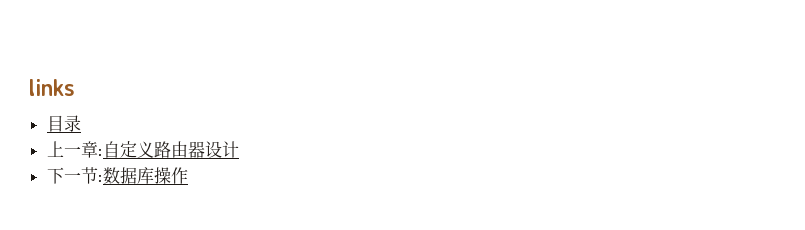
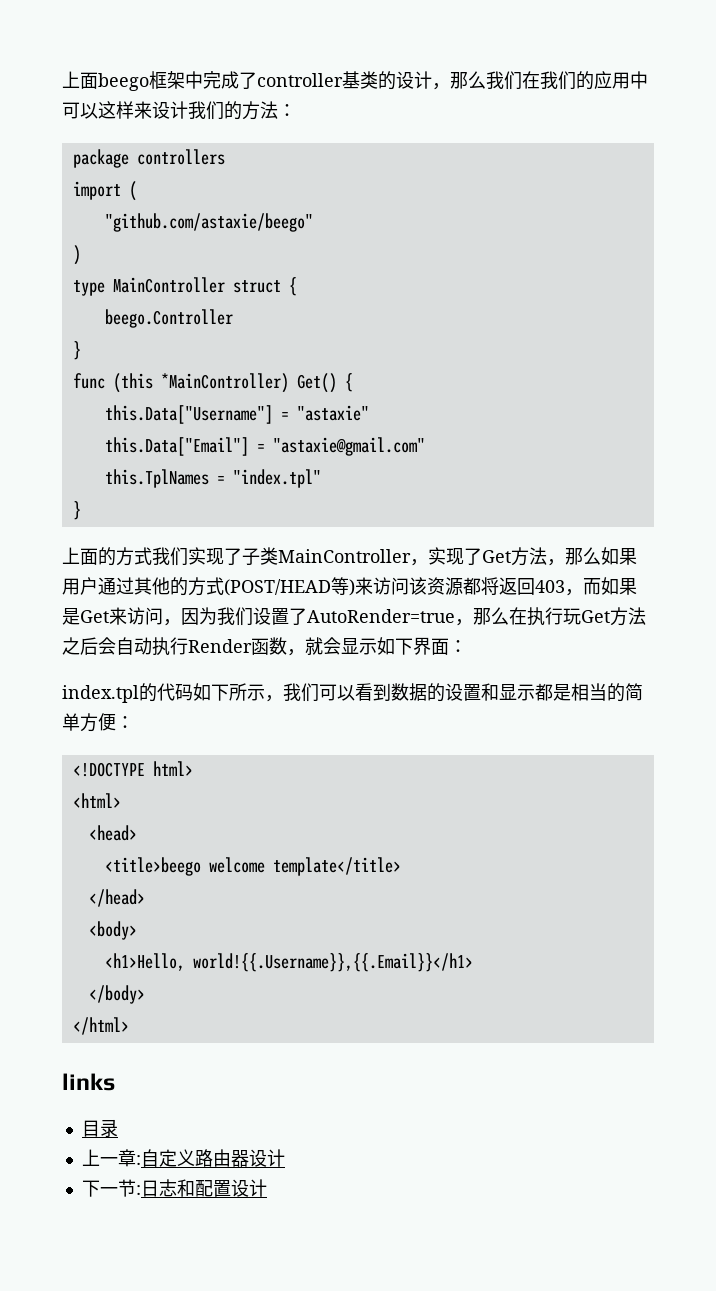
+ 上面beego框架中完成了controller基类的设计，那么我们在我们的应用中可以这样来设计我们的方法：
+ package controllers
+ import (
+ "github.com/astaxie/beego"
+ )
+ type MainController struct {
+ beego.Controller
+ }
+ func (this *MainController) Get() {
+ this.Data["Username"] = "astaxie"
+ this.Data["Email"] = "astaxie@gmail.com"
+ this.TplNames = "index.tpl"
+ }
+ 上面的方式我们实现了子类MainController，实现了Get方法，那么如果用户通过其他的方式(POST/HEAD等)来访问该资源都将返回403，而如果是Get来访问，因为我们设置了AutoRender=true，那么在执行玩Get方法之后会自动执行Render函数，就会显示如下界面：
+ index.tpl的代码如下所示，我们可以看到数据的设置和显示都是相当的简单方便：
+ <!DOCTYPE html>
+ <html>
+ <head>
+ <title>beego welcome template</title>
+ </head>
+ <body>
+ <h1>Hello, world!{{.Username}},{{.Email}}</h1>
+ </body>
+ </html>
- 下一节:数据库操作
+ 下一节:日志和配置设计

